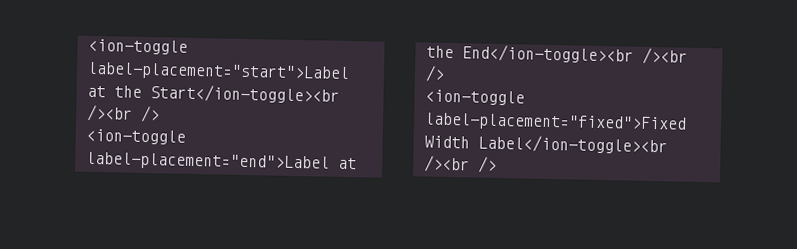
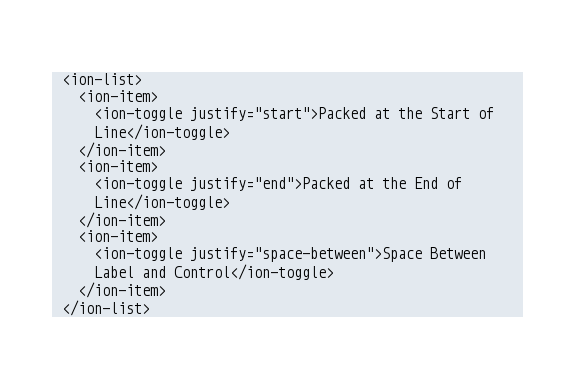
- <ion-toggle label-placement="start">Label at the Start</ion-toggle><br /><br />
- <ion-toggle label-placement="end">Label at the End</ion-toggle><br /><br />
- <ion-toggle label-placement="fixed">Fixed Width Label</ion-toggle><br /><br />
+ <ion-list>
+ <ion-item>
+ <ion-toggle justify="start">Packed at the Start of Line</ion-toggle>
+ </ion-item>
+ <ion-item>
+ <ion-toggle justify="end">Packed at the End of Line</ion-toggle>
+ </ion-item>
+ <ion-item>
+ <ion-toggle justify="space-between">Space Between Label and Control</ion-toggle>
+ </ion-item>
+ </ion-list>

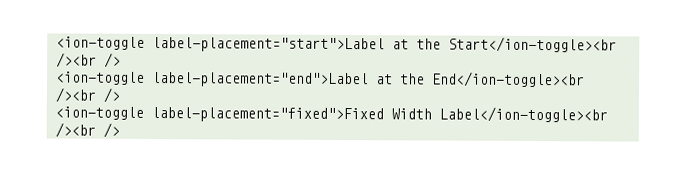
- <ion-list>
- <ion-item>
- <ion-toggle justify="start">Packed at the Start of Line</ion-toggle>
- </ion-item>
- <ion-item>
- <ion-toggle justify="end">Packed at the End of Line</ion-toggle>
- </ion-item>
- <ion-item>
- <ion-toggle justify="space-between">Space Between Label and Control</ion-toggle>
- </ion-item>
- </ion-list>
+ <ion-toggle label-placement="start">Label at the Start</ion-toggle><br /><br />
+ <ion-toggle label-placement="end">Label at the End</ion-toggle><br /><br />
+ <ion-toggle label-placement="fixed">Fixed Width Label</ion-toggle><br /><br />

